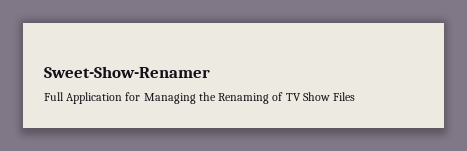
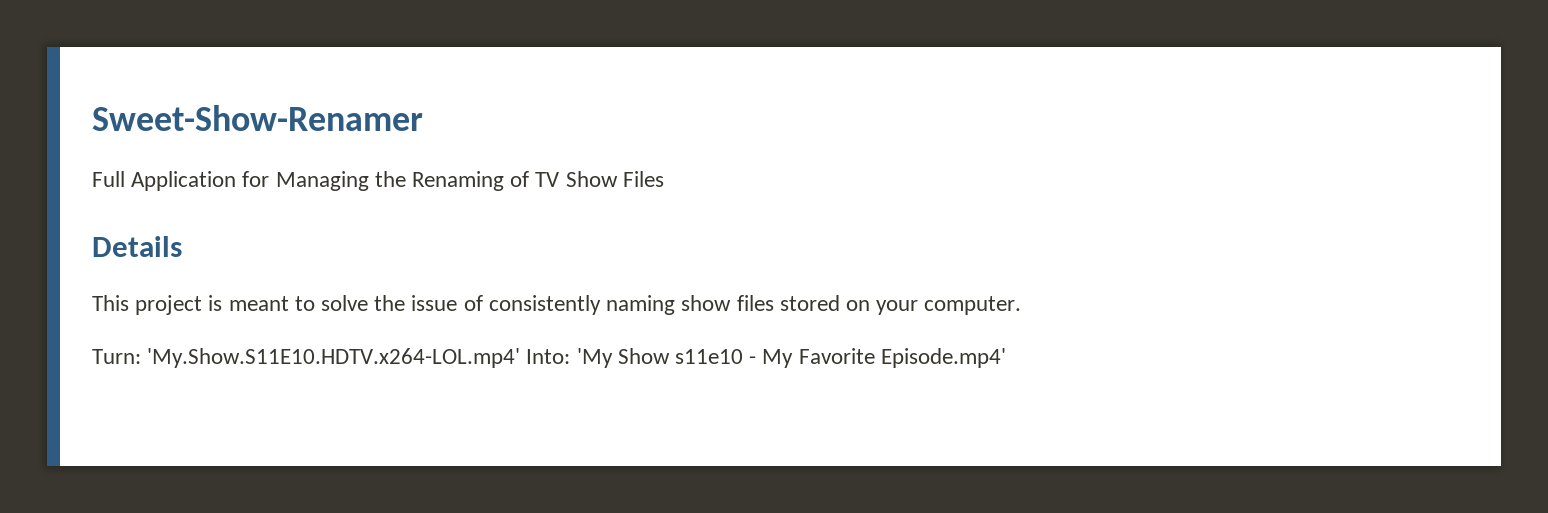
+ Details
+ This project is meant to solve the issue of consistently naming show files stored on your computer.
+ Turn: 'My.Show.S11E10.HDTV.x264-LOL.mp4' Into: 'My Show s11e10 - My Favorite Episode.mp4'

